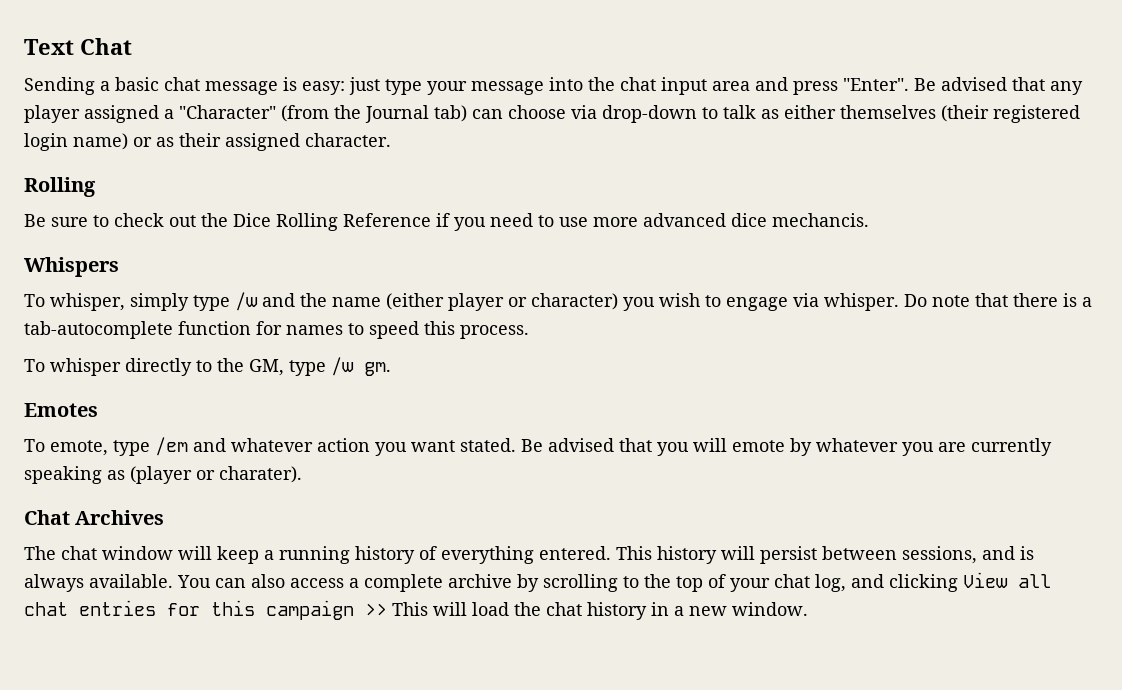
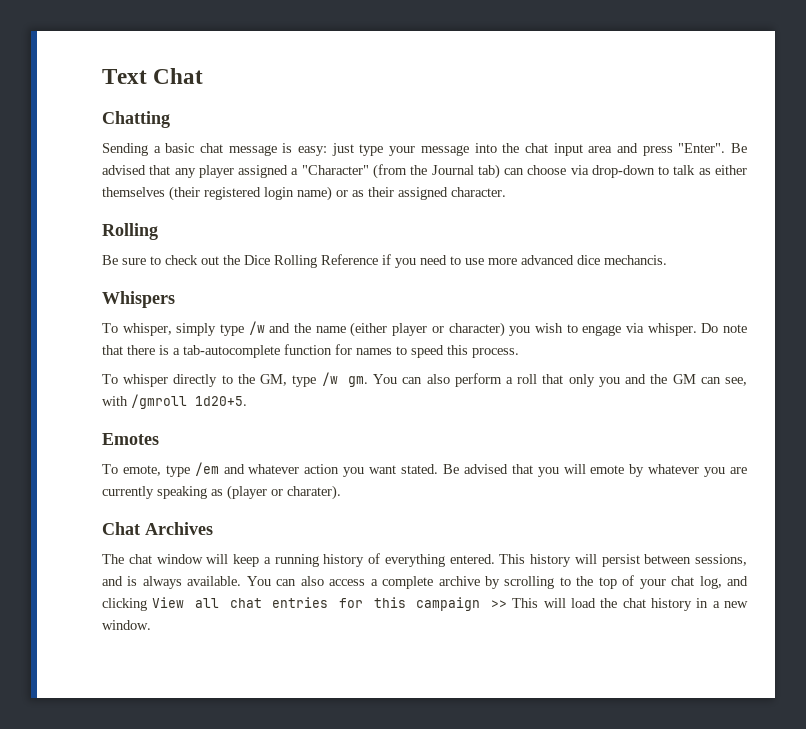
+ Chatting
+ You can also perform a roll that only you and the GM can see, with /gmroll 1d20+5.

